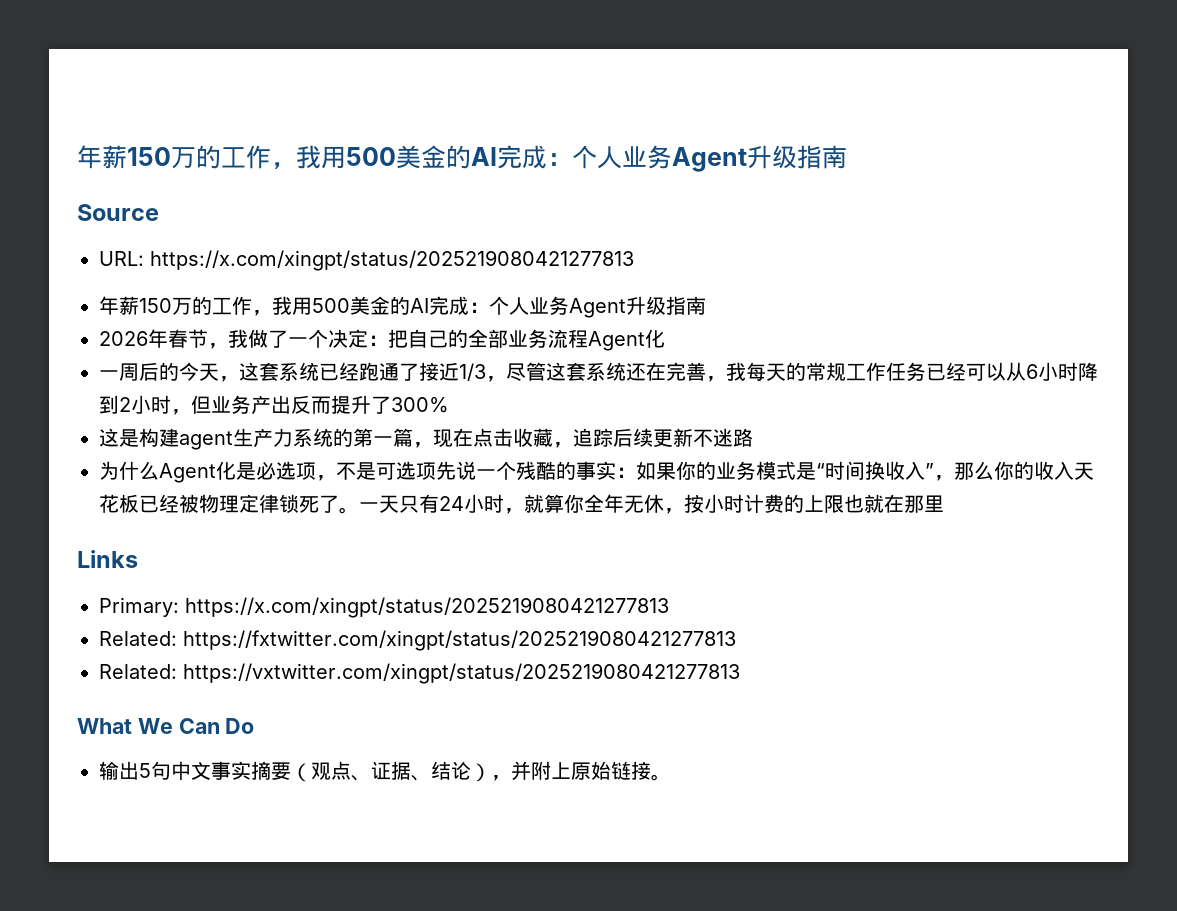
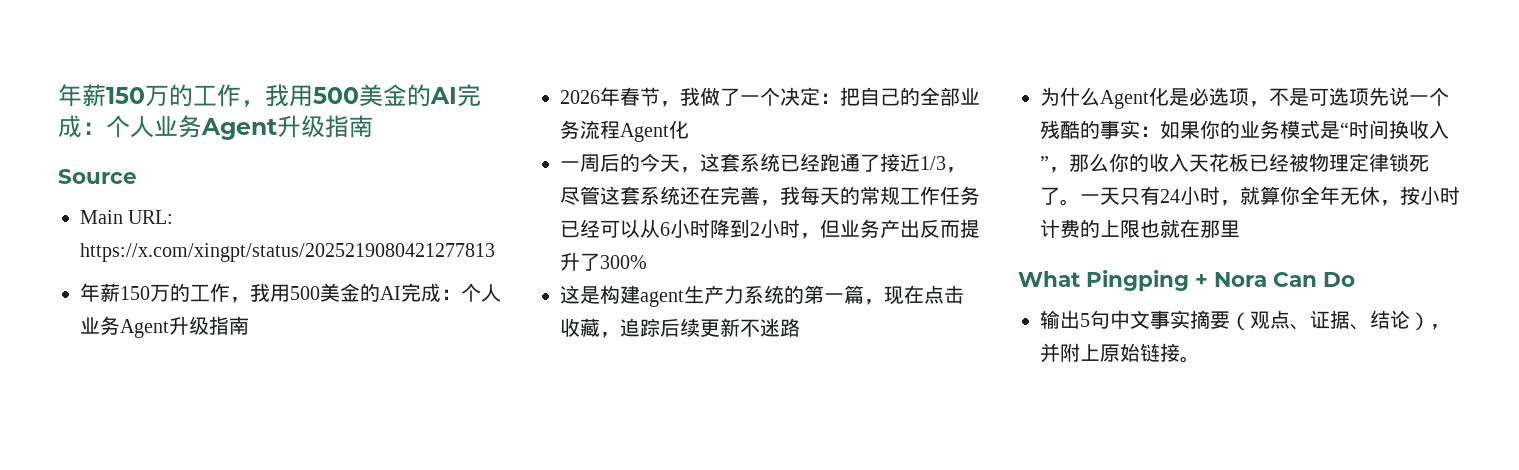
- URL: https://x.com/xingpt/status/2025219080421277813
+ Main URL: https://x.com/xingpt/status/2025219080421277813
- Links
- Primary: https://x.com/xingpt/status/2025219080421277813
- Related: https://fxtwitter.com/xingpt/status/2025219080421277813
- Related: https://vxtwitter.com/xingpt/status/2025219080421277813
- What We Can Do
+ What Pingping + Nora Can Do

